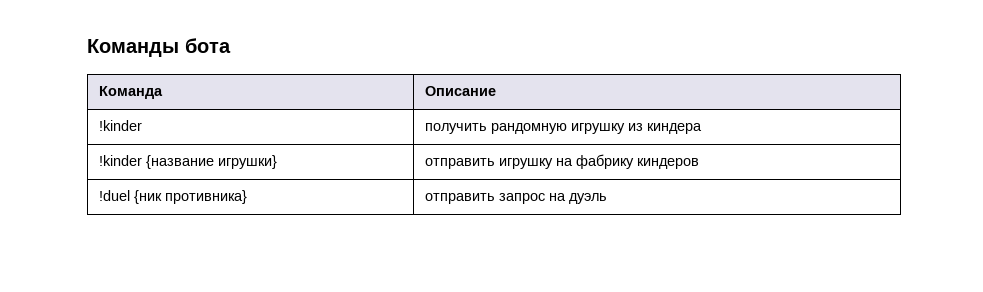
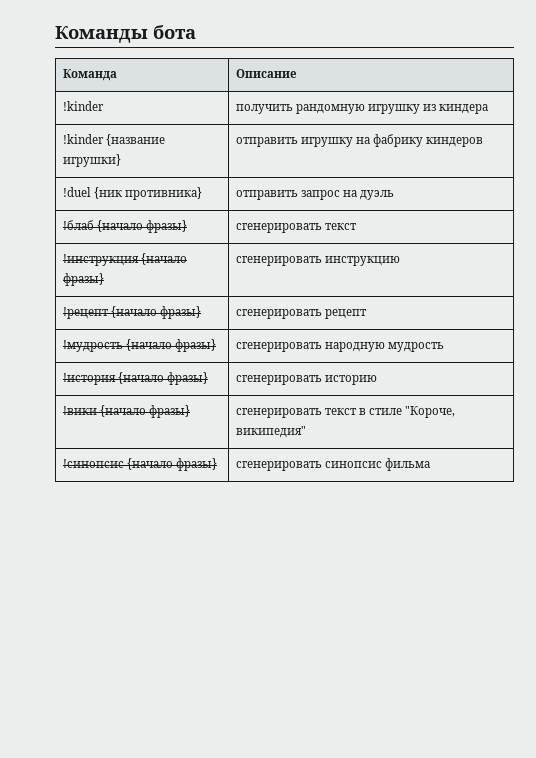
+ !блаб {начало фразы} | сгенерировать текст
+ !инструкция {начало фразы} | сгенерировать инструкцию
+ !рецепт {начало фразы} | сгенерировать рецепт
+ !мудрость {начало фразы} | сгенерировать народную мудрость
+ !история {начало фразы} | сгенерировать историю
+ !вики {начало фразы} | сгенерировать текст в стиле "Короче, википедия"
+ !синопсис {начало фразы} | сгенерировать синопсис фильма

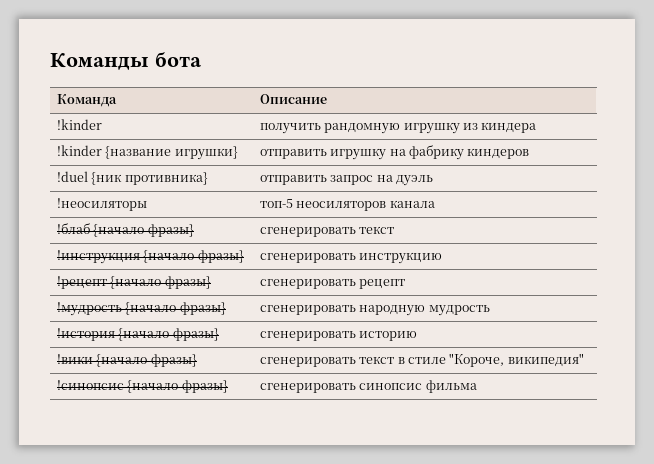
+ !неосиляторы | топ-5 неосиляторов канала

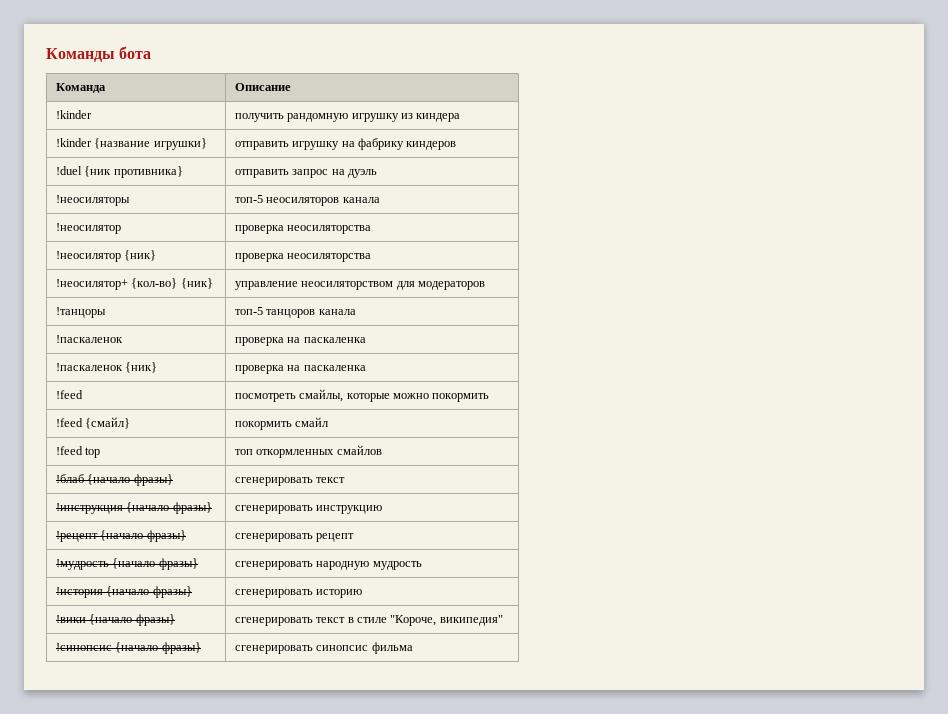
+ !неосилятор | проверка неосиляторства
+ !неосилятор {ник} | проверка неосиляторства
+ !неосилятор+ {кол-во} {ник} | управление неосиляторством для модераторов
+ !танцоры | топ-5 танцоров канала
+ !паскаленок | проверка на паскаленка
+ !паскаленок {ник} | проверка на паскаленка
+ !feed | посмотреть смайлы, которые можно покормить
+ !feed {смайл} | покормить смайл
+ !feed top | топ откормленных смайлов

